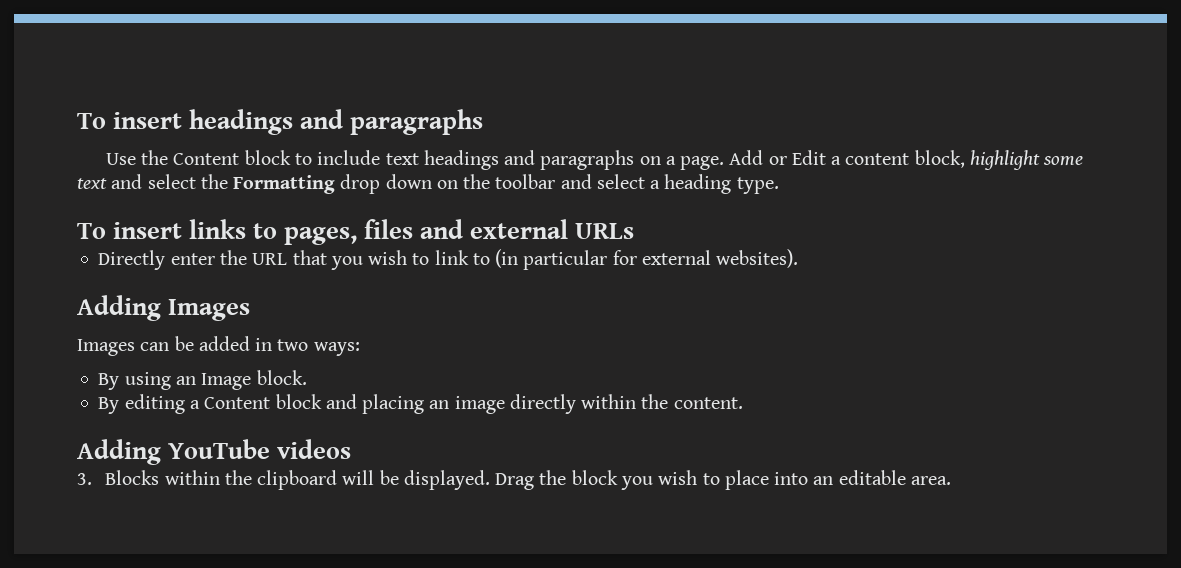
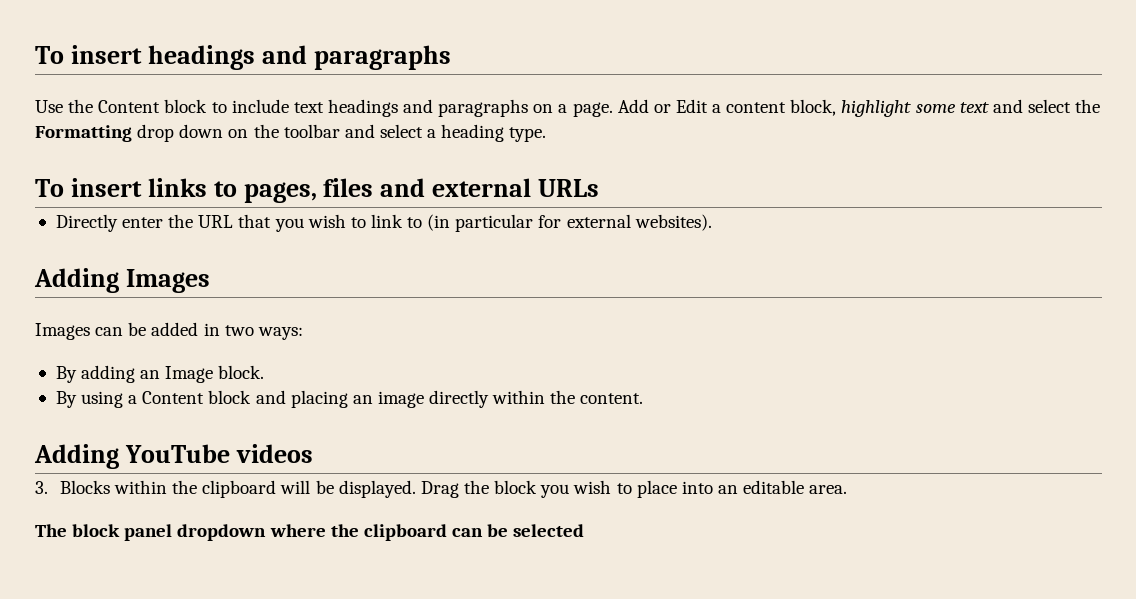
- By using an Image block.
+ By adding an Image block.
- By editing a Content block and placing an image directly within the content.
+ By using a Content block and placing an image directly within the content.
+ The block panel dropdown where the clipboard can be selected

